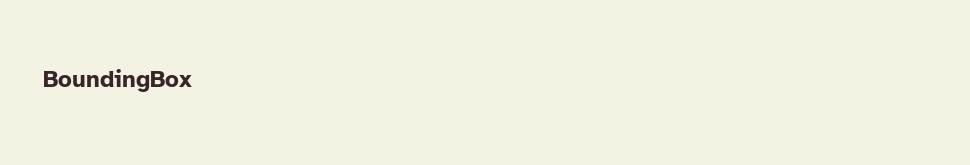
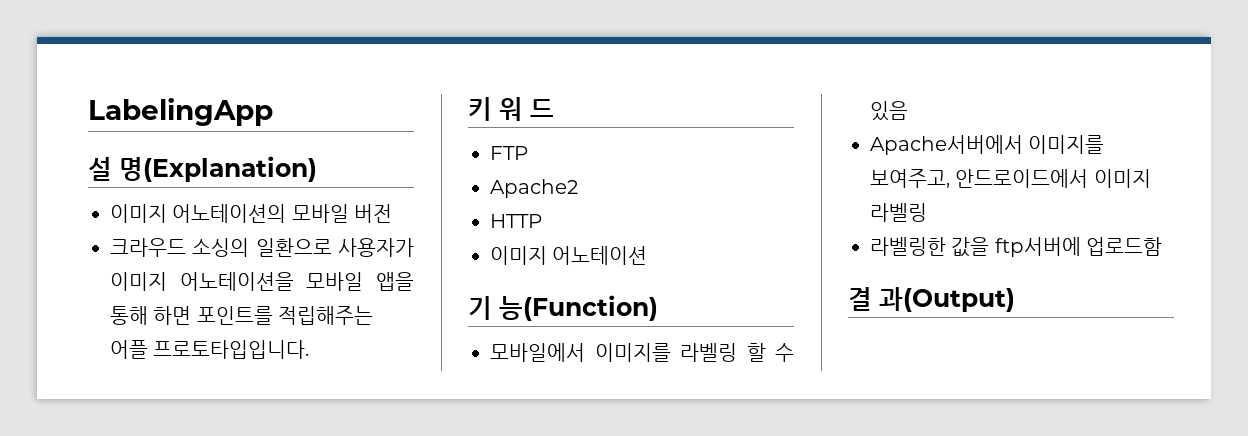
- BoundingBox
+ LabelingApp
+ 설 명(Explanation)
+ 이미지 어노테이션의 모바일 버전
+ 크라우드 소싱의 일환으로 사용자가 이미지 어노테이션을 모바일 앱을 통해 하면 포인트를 적립해주는 어플 프로토타입입니다.
+ 키 워 드
+ FTP
+ Apache2
+ HTTP
+ 이미지 어노테이션
+ 기 능(Function)
+ 모바일에서 이미지를 라벨링 할 수 있음
+ Apache서버에서 이미지를 보여주고, 안드로이드에서 이미지 라벨링
+ 라벨링한 값을 ftp서버에 업로드함
+ 결 과(Output)

